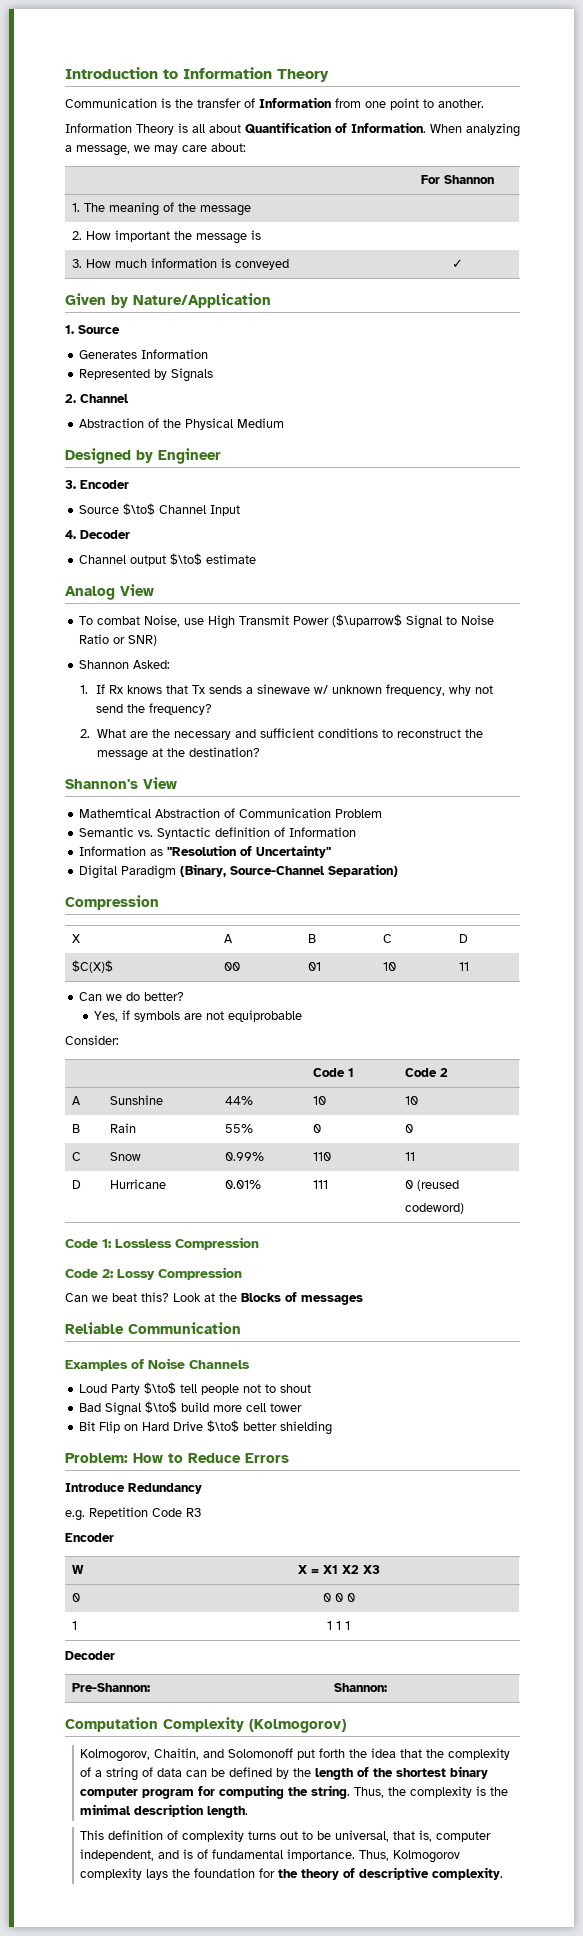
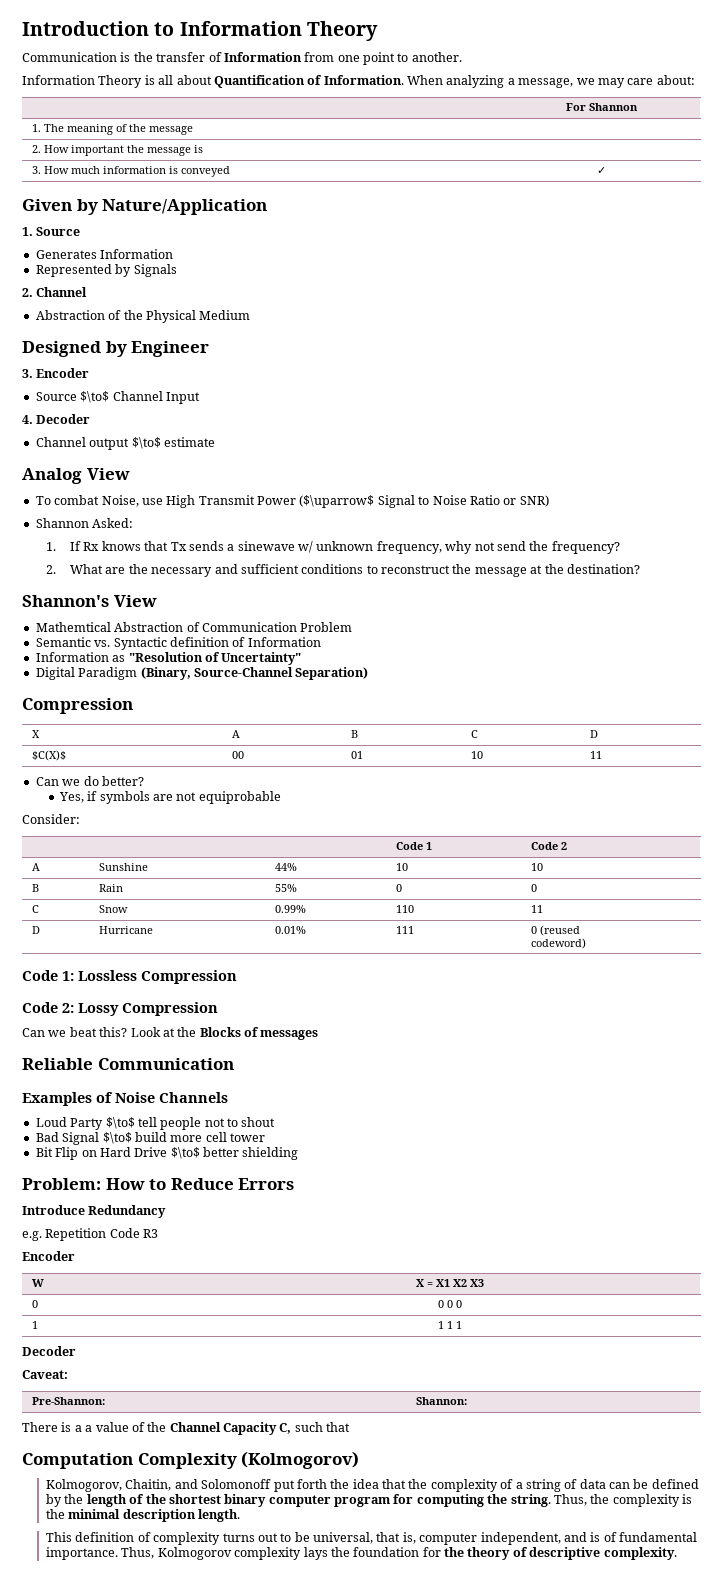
+ Caveat:
+ There is a a value of the Channel Capacity C, such that

